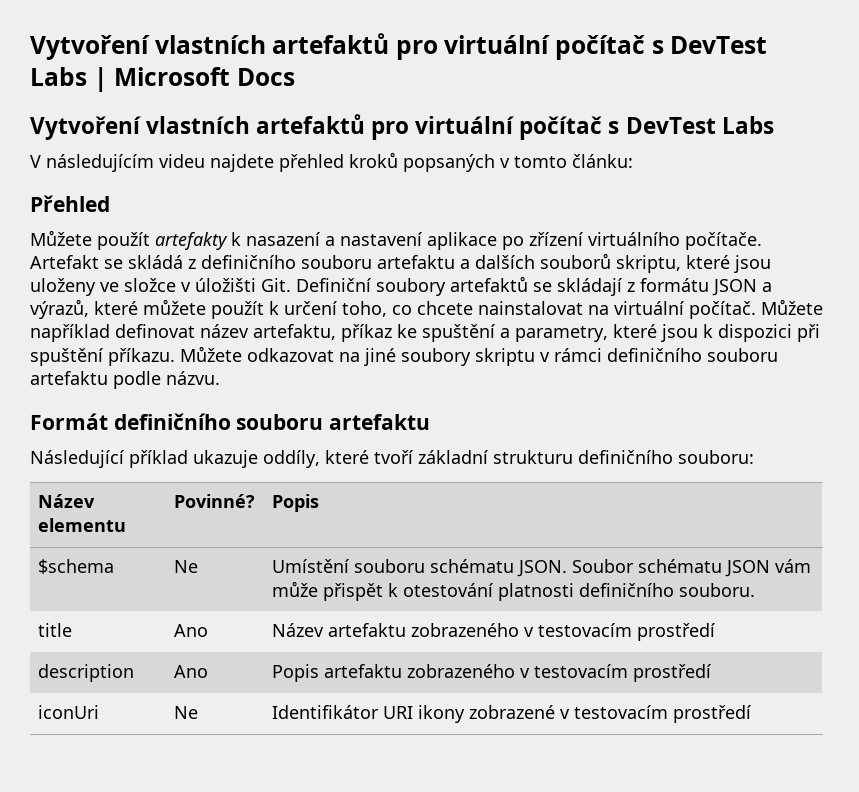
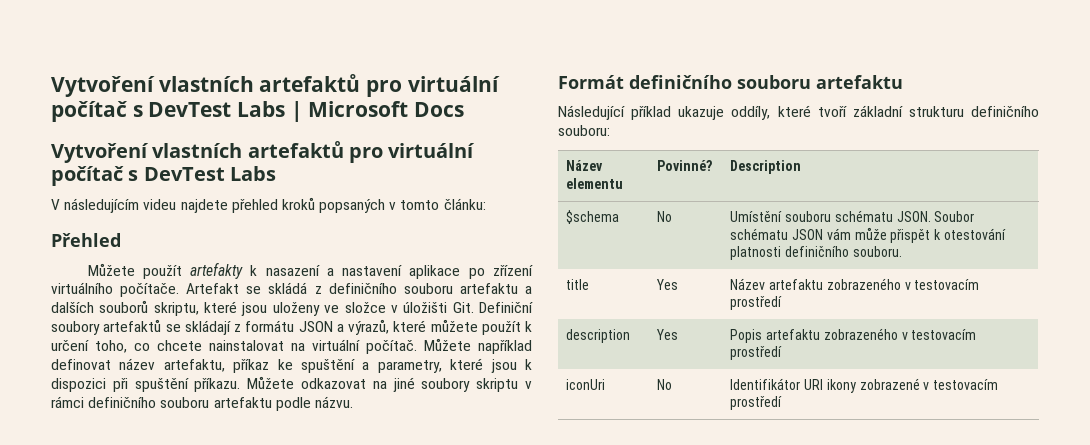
- Název elementu | Povinné? | Popis
+ Název elementu | Povinné? | Description
- $schema | Ne | Umístění souboru schématu JSON. Soubor schématu JSON vám může přispět k otestování platnosti definičního souboru.
+ $schema | No | Umístění souboru schématu JSON. Soubor schématu JSON vám může přispět k otestování platnosti definičního souboru.
- title | Ano | Název artefaktu zobrazeného v testovacím prostředí
+ title | Yes | Název artefaktu zobrazeného v testovacím prostředí
- description | Ano | Popis artefaktu zobrazeného v testovacím prostředí
+ description | Yes | Popis artefaktu zobrazeného v testovacím prostředí
- iconUri | Ne | Identifikátor URI ikony zobrazené v testovacím prostředí
+ iconUri | No | Identifikátor URI ikony zobrazené v testovacím prostředí

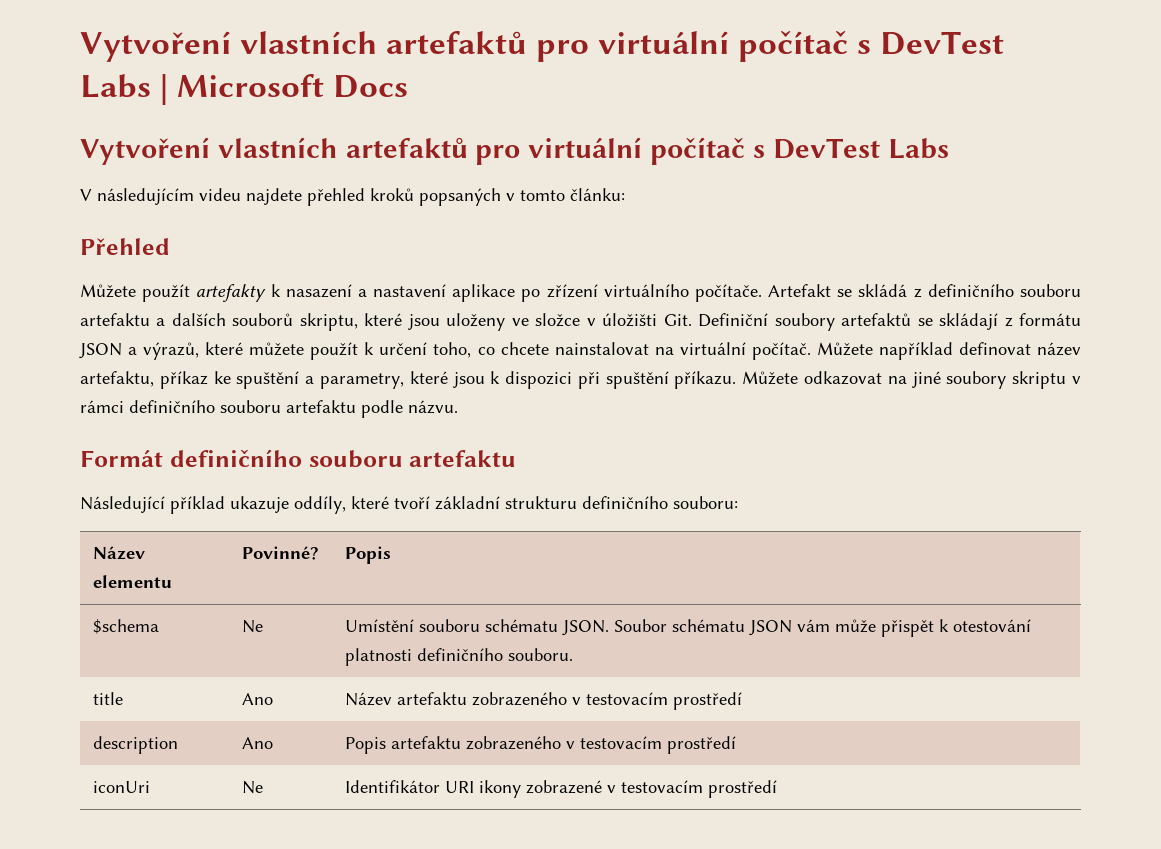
- Název elementu | Povinné? | Description
+ Název elementu | Povinné? | Popis
- $schema | No | Umístění souboru schématu JSON. Soubor schématu JSON vám může přispět k otestování platnosti definičního souboru.
+ $schema | Ne | Umístění souboru schématu JSON. Soubor schématu JSON vám může přispět k otestování platnosti definičního souboru.
- title | Yes | Název artefaktu zobrazeného v testovacím prostředí
+ title | Ano | Název artefaktu zobrazeného v testovacím prostředí
- description | Yes | Popis artefaktu zobrazeného v testovacím prostředí
+ description | Ano | Popis artefaktu zobrazeného v testovacím prostředí
- iconUri | No | Identifikátor URI ikony zobrazené v testovacím prostředí
+ iconUri | Ne | Identifikátor URI ikony zobrazené v testovacím prostředí

